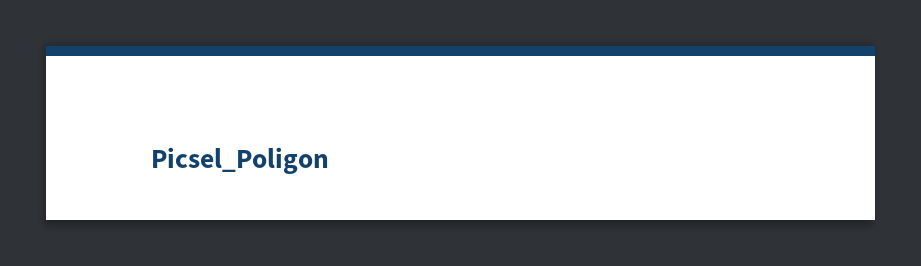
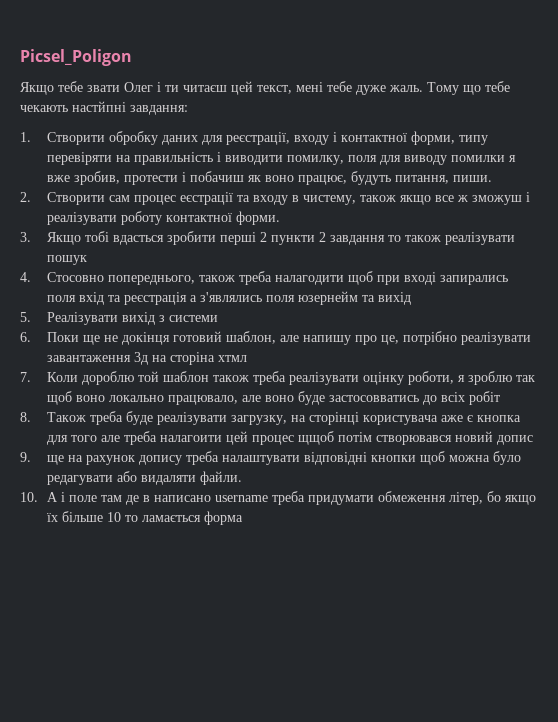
+ Якщо тебе звати Олег і ти читаєш цей текст, мені тебе дуже жаль. Тому що тебе чекають настйпні завдання:
+ 1. Створити обробку даних для реєстрації, входу і контактної форми, типу перевіряти на правильність і виводити помилку, поля для виводу помилки я вже зробив, протести і побачиш як воно працює, будуть питання, пиши.
+ 2. Створити сам процес еєстрації та входу в чистему, також якщо все ж зможуш і реалізувати роботу контактної форми.
+ 3. Якщо тобі вдасться зробити перші 2 пункти 2 завдання то також реалізувати пошук
+ 4. Стосовно попереднього, також треба налагодити щоб при вході запирались поля вхід та реєстрація а з'являлись поля юзернейм та вихід
+ 5. Реалізувати вихід з системи
+ 6. Поки ще не докінця готовий шаблон, але напишу про це, потрібно реалізувати завантаження 3д на сторіна хтмл
+ 7. Коли дороблю той шаблон також треба реалізувати оцінку роботи, я зроблю так щоб воно локально працювало, але воно буде застосовватись до всіх робіт
+ 8. Також треба буде реалізувати загрузку, на сторінці користувача аже є кнопка для того але треба налагоити цей процес щщоб потім створювався новий допис
+ 9. ще на рахунок допису треба налаштувати відповідні кнопки щоб можна було редагувати або видаляти файли.
+ 10. А і поле там де в написано username треба придумати обмеження літер, бо якщо їх більше 10 то ламається форма

